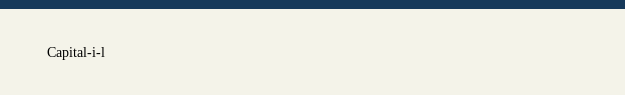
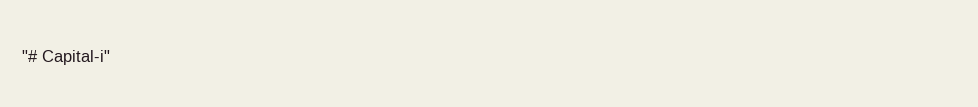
- Capital-i-l
+ "# Capital-i"

